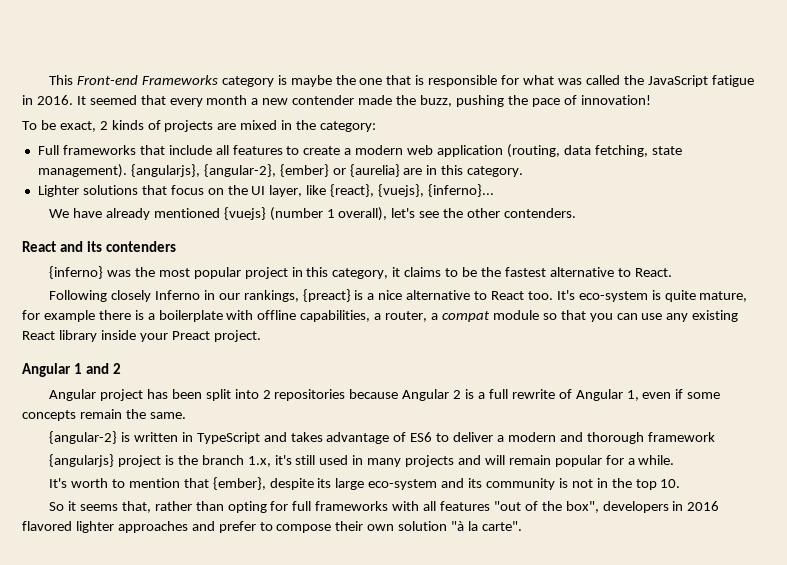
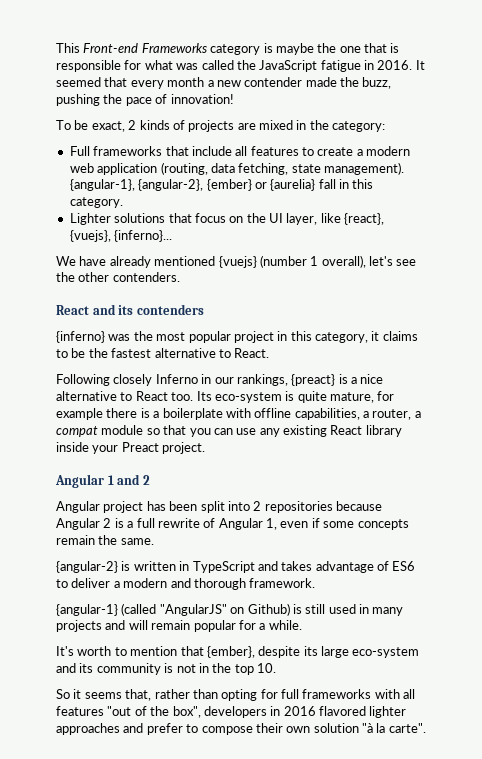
- {angularjs}, {angular-2}, {ember} or {aurelia} are in this category.
+ {angular-1}, {angular-2}, {ember} or {aurelia} fall in this category.
- It's eco-system is quite mature, for example there is a boilerplate with offline capabilities, a router, a compat module so that you can use any existing React library inside your Preact project.
+ Its eco-system is quite mature, for example there is a boilerplate with offline capabilities, a router, a compat module so that you can use any existing React library inside your Preact project.
- {angular-2} is written in TypeScript and takes advantage of ES6 to deliver a modern and thorough framework
- {angularjs} project is the branch 1.x, it's still used in many projects and will remain popular for a while.
+ {angular-2} is written in TypeScript and takes advantage of ES6 to deliver a modern and thorough framework.
+ {angular-1} (called "AngularJS" on Github) is still used in many projects and will remain popular for a while.

